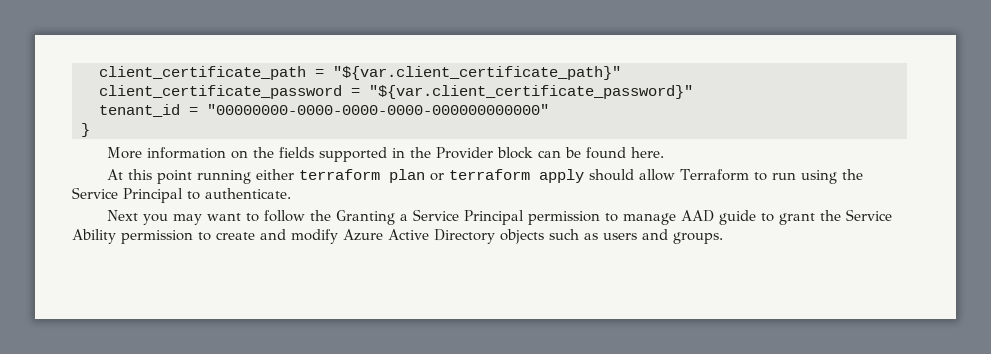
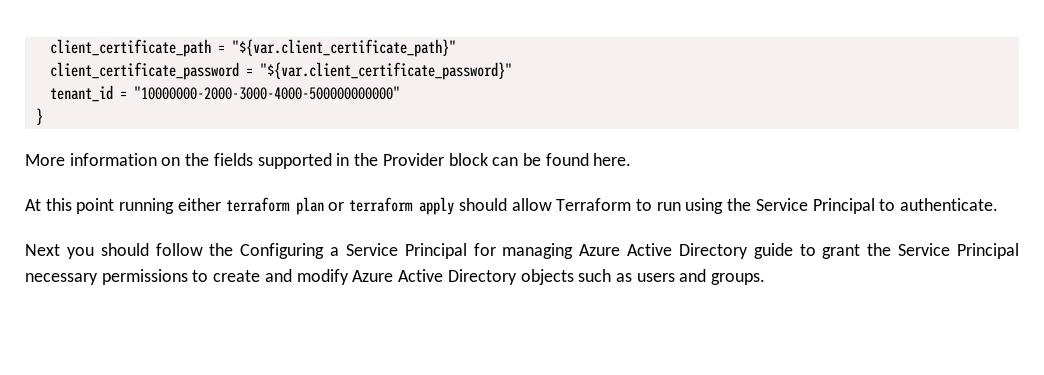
- tenant_id = "00000000-0000-0000-0000-000000000000"
+ tenant_id = "10000000-2000-3000-4000-500000000000"
- Next you may want to follow the Granting a Service Principal permission to manage AAD guide to grant the Service Ability permission to create and modify Azure Active Directory objects such as users and groups.
+ Next you should follow the Configuring a Service Principal for managing Azure Active Directory guide to grant the Service Principal necessary permissions to create and modify Azure Active Directory objects such as users and groups.

